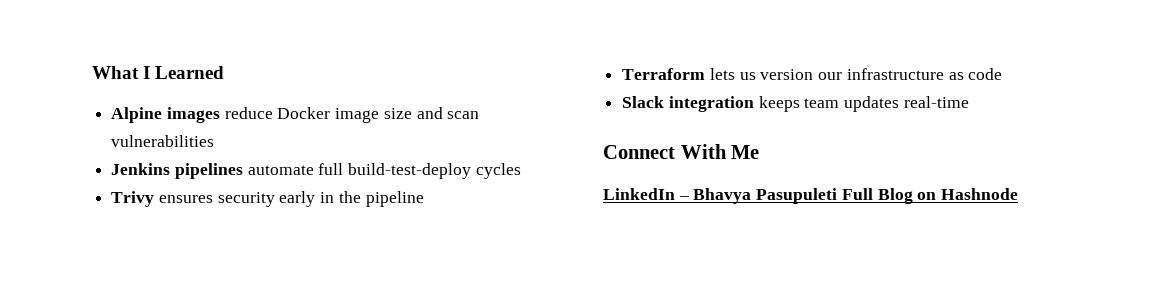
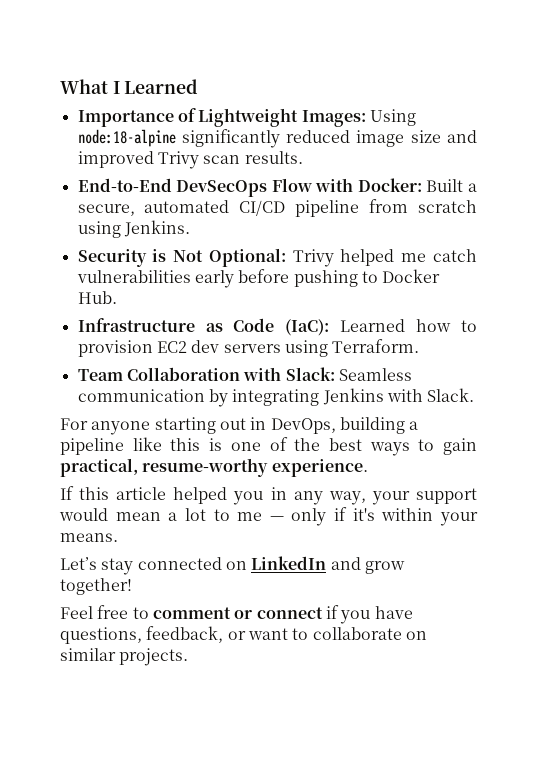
- Alpine images reduce Docker image size and scan vulnerabilities
- Jenkins pipelines automate full build-test-deploy cycles
- Trivy ensures security early in the pipeline
- Terraform lets us version our infrastructure as code
- Slack integration keeps team updates real-time
- Connect With Me
- LinkedIn – Bhavya Pasupuleti Full Blog on Hashnode
+ Importance of Lightweight Images: Using node:18-alpine significantly reduced image size and improved Trivy scan results.
+ End-to-End DevSecOps Flow with Docker: Built a secure, automated CI/CD pipeline from scratch using Jenkins.
+ Security is Not Optional: Trivy helped me catch vulnerabilities early before pushing to Docker Hub.
+ Infrastructure as Code (IaC): Learned how to provision EC2 dev servers using Terraform.
+ Team Collaboration with Slack: Seamless communication by integrating Jenkins with Slack.
+ For anyone starting out in DevOps, building a pipeline like this is one of the best ways to gain practical, resume-worthy experience.
+ If this article helped you in any way, your support would mean a lot to me — only if it's within your means.
+ Let’s stay connected on LinkedIn and grow together!
+ Feel free to comment or connect if you have questions, feedback, or want to collaborate on similar projects.

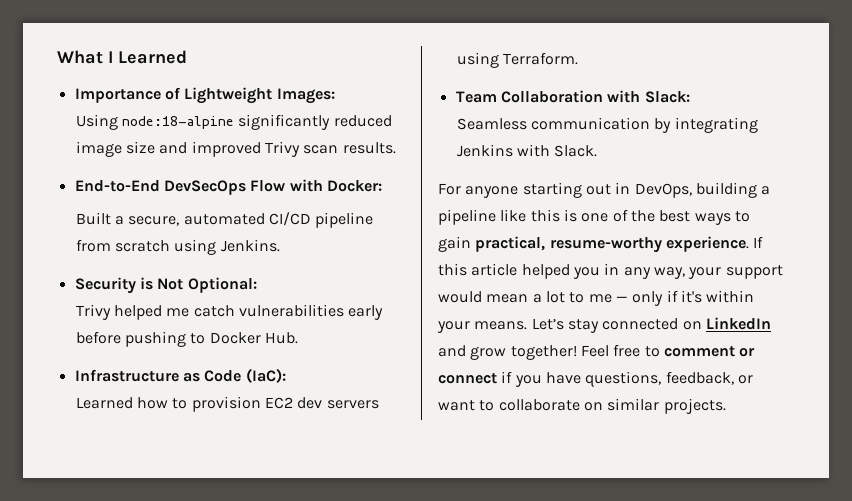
- Importance of Lightweight Images: Using node:18-alpine significantly reduced image size and improved Trivy scan results.
+ Importance of Lightweight Images:
+ Using node:18-alpine significantly reduced image size and improved Trivy scan results.
- End-to-End DevSecOps Flow with Docker: Built a secure, automated CI/CD pipeline from scratch using Jenkins.
+ End-to-End DevSecOps Flow with Docker:
+ Built a secure, automated CI/CD pipeline from scratch using Jenkins.
- Security is Not Optional: Trivy helped me catch vulnerabilities early before pushing to Docker Hub.
+ Security is Not Optional:
+ Trivy helped me catch vulnerabilities early before pushing to Docker Hub.
- Infrastructure as Code (IaC): Learned how to provision EC2 dev servers using Terraform.
+ Infrastructure as Code (IaC):
+ Learned how to provision EC2 dev servers using Terraform.
- Team Collaboration with Slack: Seamless communication by integrating Jenkins with Slack.
+ Team Collaboration with Slack:
+ Seamless communication by integrating Jenkins with Slack.
- For anyone starting out in DevOps, building a pipeline like this is one of the best ways to gain practical, resume-worthy experience.
- If this article helped you in any way, your support would mean a lot to me — only if it's within your means.
- Let’s stay connected on LinkedIn and grow together!
- Feel free to comment or connect if you have questions, feedback, or want to collaborate on similar projects.
+ For anyone starting out in DevOps, building a pipeline like this is one of the best ways to gain practical, resume-worthy experience. If this article helped you in any way, your support would mean a lot to me — only if it's within your means. Let’s stay connected on LinkedIn and grow together! Feel free to comment or connect if you have questions, feedback, or want to collaborate on similar projects.

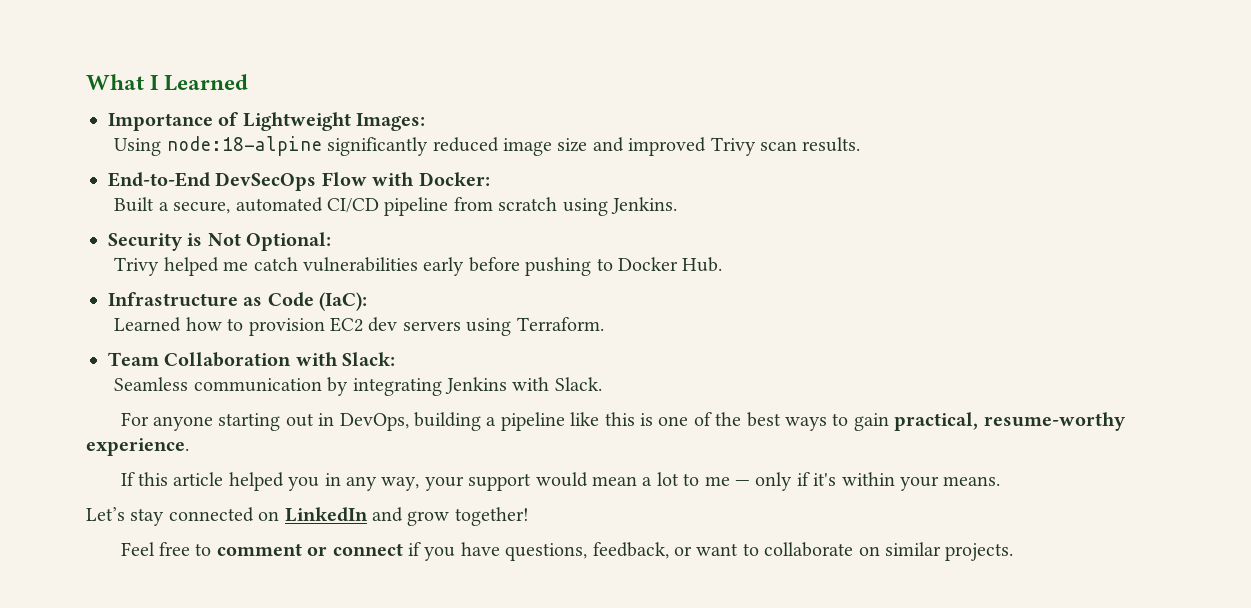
- For anyone starting out in DevOps, building a pipeline like this is one of the best ways to gain practical, resume-worthy experience. If this article helped you in any way, your support would mean a lot to me — only if it's within your means. Let’s stay connected on LinkedIn and grow together! Feel free to comment or connect if you have questions, feedback, or want to collaborate on similar projects.
+ For anyone starting out in DevOps, building a pipeline like this is one of the best ways to gain practical, resume-worthy experience.
+ If this article helped you in any way, your support would mean a lot to me — only if it's within your means.
+ Let’s stay connected on LinkedIn and grow together!
+ Feel free to comment or connect if you have questions, feedback, or want to collaborate on similar projects.

